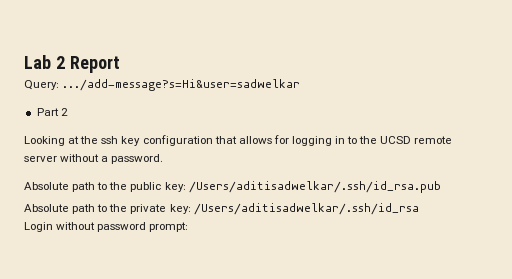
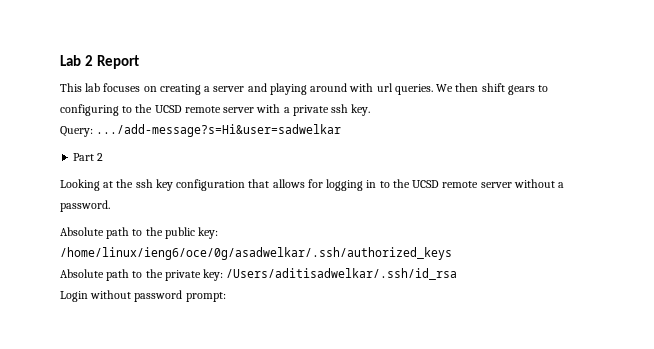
+ This lab focuses on creating a server and playing around with url queries. We then shift gears to configuring to the UCSD remote server with a private ssh key.
- Absolute path to the public key: /Users/aditisadwelkar/.ssh/id_rsa.pub
+ Absolute path to the public key: /home/linux/ieng6/oce/0g/asadwelkar/.ssh/authorized_keys

